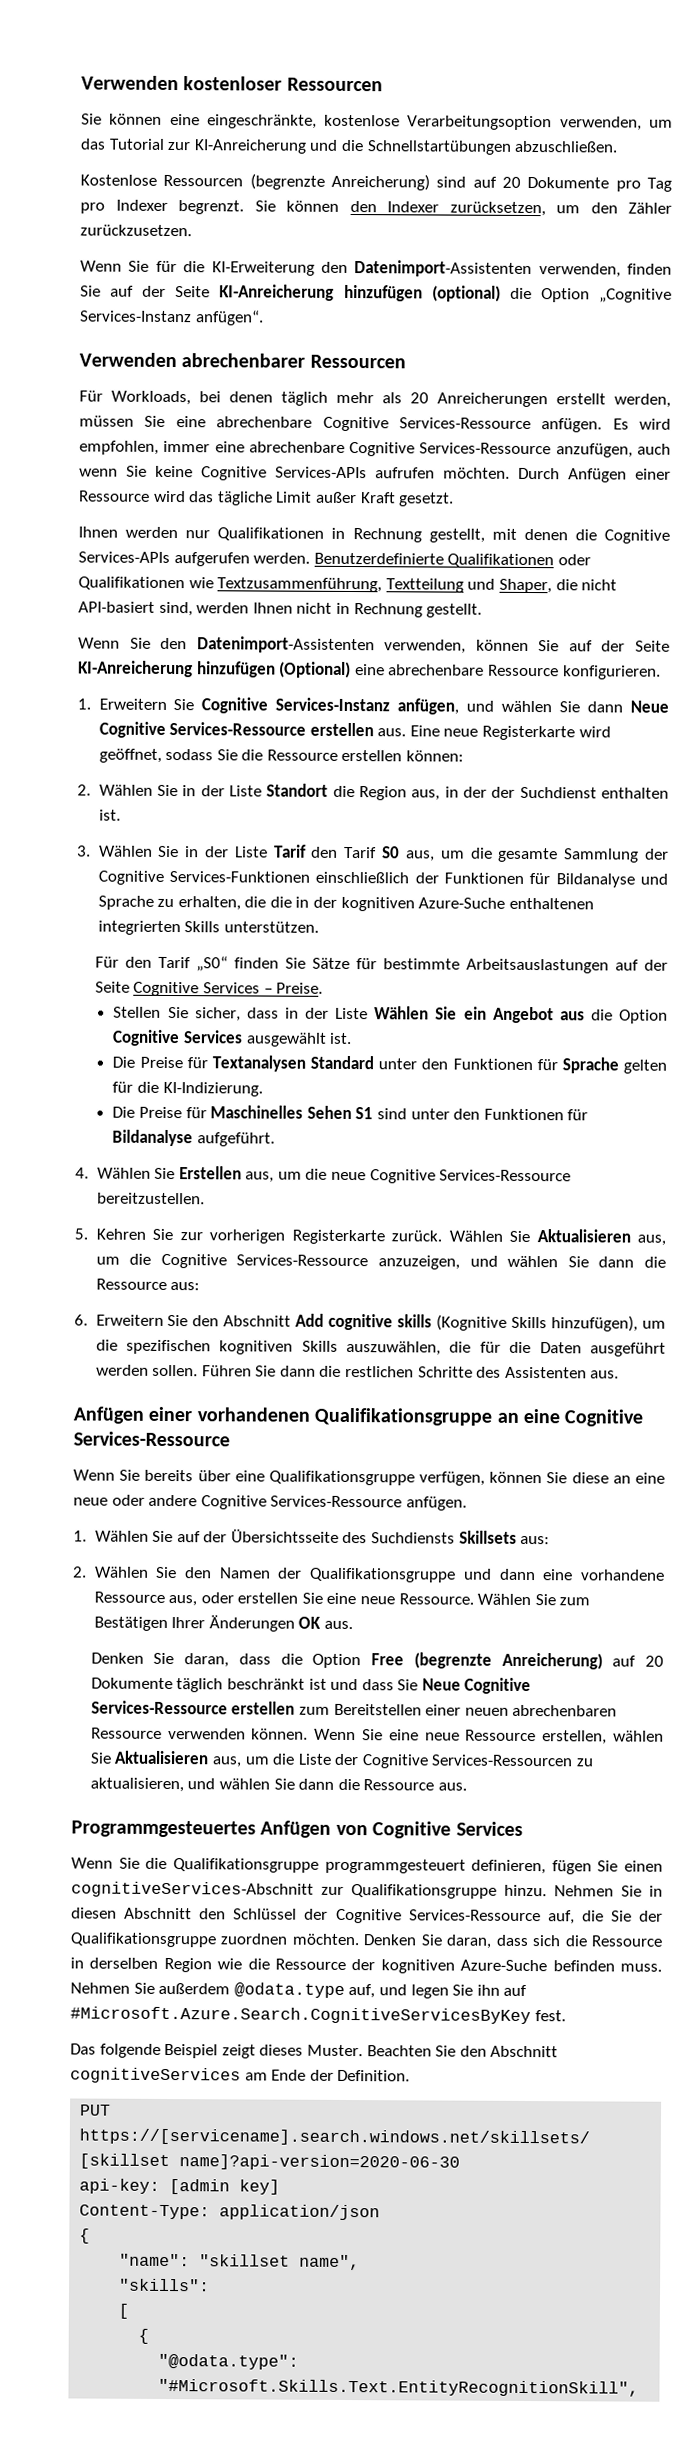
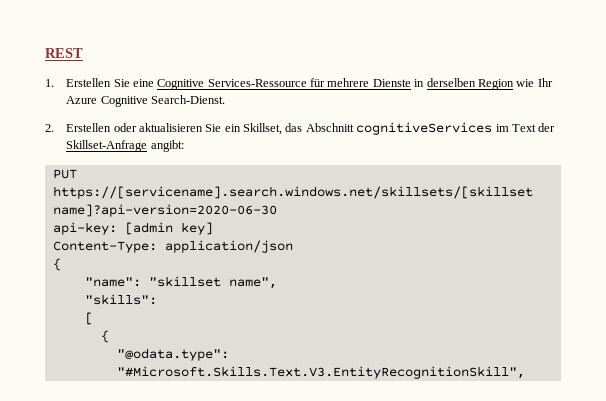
- Verwenden kostenloser Ressourcen
- Sie können eine eingeschränkte, kostenlose Verarbeitungsoption verwenden, um das Tutorial zur KI-Anreicherung und die Schnellstartübungen abzuschließen.
- Kostenlose Ressourcen (begrenzte Anreicherung) sind auf 20 Dokumente pro Tag pro Indexer begrenzt. Sie können den Indexer zurücksetzen, um den Zähler zurückzusetzen.
- Wenn Sie für die KI-Erweiterung den Datenimport-Assistenten verwenden, finden Sie auf der Seite KI-Anreicherung hinzufügen (optional) die Option „Cognitive Services-Instanz anfügen“.
- Verwenden abrechenbarer Ressourcen
- Für Workloads, bei denen täglich mehr als 20 Anreicherungen erstellt werden, müssen Sie eine abrechenbare Cognitive Services-Ressource anfügen. Es wird empfohlen, immer eine abrechenbare Cognitive Services-Ressource anzufügen, auch wenn Sie keine Cognitive Services-APIs aufrufen möchten. Durch Anfügen einer Ressource wird das tägliche Limit außer Kraft gesetzt.
- Ihnen werden nur Qualifikationen in Rechnung gestellt, mit denen die Cognitive Services-APIs aufgerufen werden. Benutzerdefinierte Qualifikationen oder Qualifikationen wie Textzusammenführung, Textteilung und Shaper, die nicht API-basiert sind, werden Ihnen nicht in Rechnung gestellt.
- Wenn Sie den Datenimport-Assistenten verwenden, können Sie auf der Seite KI-Anreicherung hinzufügen (Optional) eine abrechenbare Ressource konfigurieren.
- 1. Erweitern Sie Cognitive Services-Instanz anfügen, und wählen Sie dann Neue Cognitive Services-Ressource erstellen aus. Eine neue Registerkarte wird geöffnet, sodass Sie die Ressource erstellen können:
- 2. Wählen Sie in der Liste Standort die Region aus, in der der Suchdienst enthalten ist.
- 3. Wählen Sie in der Liste Tarif den Tarif S0 aus, um die gesamte Sammlung der Cognitive Services-Funktionen einschließlich der Funktionen für Bildanalyse und Sprache zu erhalten, die die in der kognitiven Azure-Suche enthaltenen integrierten Skills unterstützen.
- Für den Tarif „S0“ finden Sie Sätze für bestimmte Arbeitsauslastungen auf der Seite Cognitive Services – Preise.
- Stellen Sie sicher, dass in der Liste Wählen Sie ein Angebot aus die Option Cognitive Services ausgewählt ist.
- Die Preise für Textanalysen Standard unter den Funktionen für Sprache gelten für die KI-Indizierung.
- Die Preise für Maschinelles Sehen S1 sind unter den Funktionen für Bildanalyse aufgeführt.
- 4. Wählen Sie Erstellen aus, um die neue Cognitive Services-Ressource bereitzustellen.
- 5. Kehren Sie zur vorherigen Registerkarte zurück. Wählen Sie Aktualisieren aus, um die Cognitive Services-Ressource anzuzeigen, und wählen Sie dann die Ressource aus:
- 6. Erweitern Sie den Abschnitt Add cognitive skills (Kognitive Skills hinzufügen), um die spezifischen kognitiven Skills auszuwählen, die für die Daten ausgeführt werden sollen. Führen Sie dann die restlichen Schritte des Assistenten aus.
- Anfügen einer vorhandenen Qualifikationsgruppe an eine Cognitive Services-Ressource
- Wenn Sie bereits über eine Qualifikationsgruppe verfügen, können Sie diese an eine neue oder andere Cognitive Services-Ressource anfügen.
- 1. Wählen Sie auf der Übersichtsseite des Suchdiensts Skillsets aus:
- 2. Wählen Sie den Namen der Qualifikationsgruppe und dann eine vorhandene Ressource aus, oder erstellen Sie eine neue Ressource. Wählen Sie zum Bestätigen Ihrer Änderungen OK aus.
- Denken Sie daran, dass die Option Free (begrenzte Anreicherung) auf 20 Dokumente täglich beschränkt ist und dass Sie Neue Cognitive Services-Ressource erstellen zum Bereitstellen einer neuen abrechenbaren Ressource verwenden können. Wenn Sie eine neue Ressource erstellen, wählen Sie Aktualisieren aus, um die Liste der Cognitive Services-Ressourcen zu aktualisieren, und wählen Sie dann die Ressource aus.
- Programmgesteuertes Anfügen von Cognitive Services
- Wenn Sie die Qualifikationsgruppe programmgesteuert definieren, fügen Sie einen cognitiveServices-Abschnitt zur Qualifikationsgruppe hinzu. Nehmen Sie in diesen Abschnitt den Schlüssel der Cognitive Services-Ressource auf, die Sie der Qualifikationsgruppe zuordnen möchten. Denken Sie daran, dass sich die Ressource in derselben Region wie die Ressource der kognitiven Azure-Suche befinden muss. Nehmen Sie außerdem @odata.type auf, und legen Sie ihn auf #Microsoft.Azure.Search.CognitiveServicesByKey fest.
- Das folgende Beispiel zeigt dieses Muster. Beachten Sie den Abschnitt cognitiveServices am Ende der Definition.
+ REST
+ 1. Erstellen Sie eine Cognitive Services-Ressource für mehrere Dienste in derselben Region wie Ihr Azure Cognitive Search-Dienst.
+ 2. Erstellen oder aktualisieren Sie ein Skillset, das Abschnitt cognitiveServices im Text der Skillset-Anfrage angibt:
- "@odata.type": "#Microsoft.Skills.Text.EntityRecognitionSkill",
+ "@odata.type": "#Microsoft.Skills.Text.V3.EntityRecognitionSkill",

